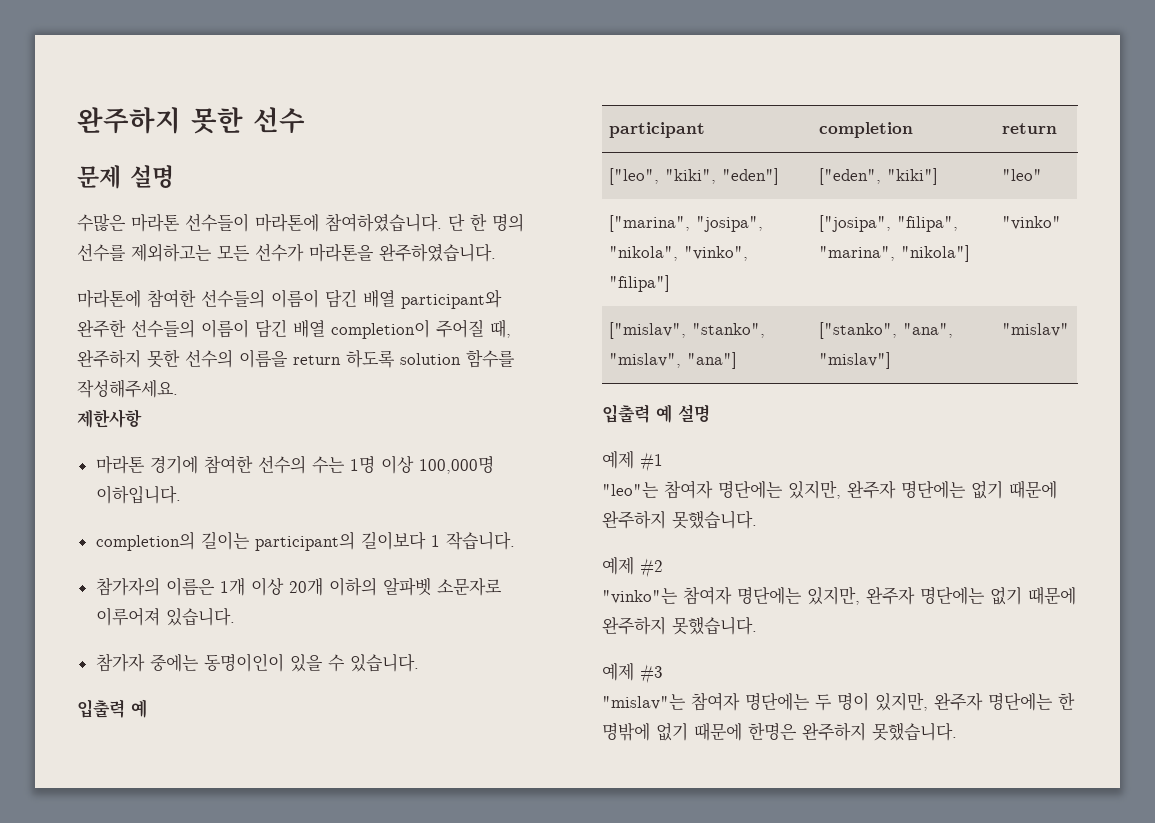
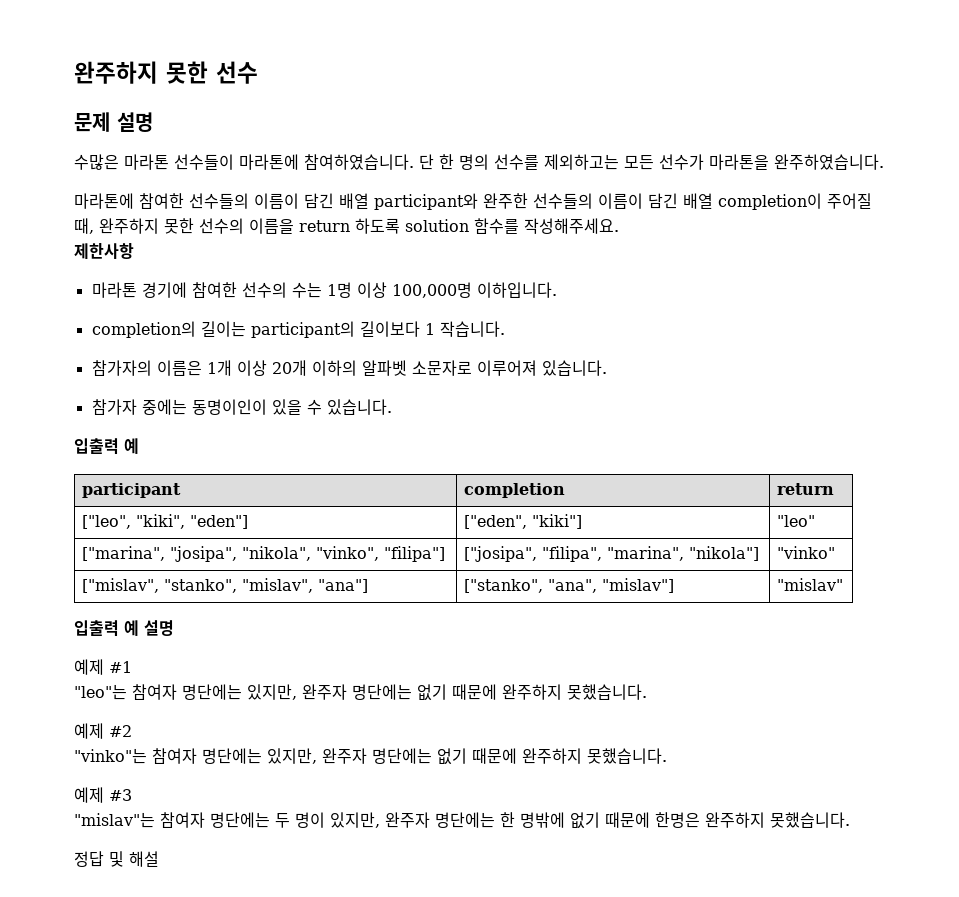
+ 정답 및 해설

